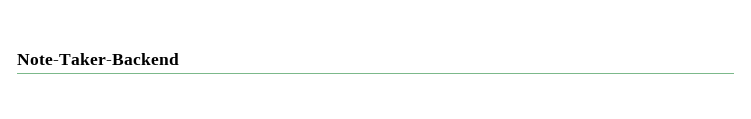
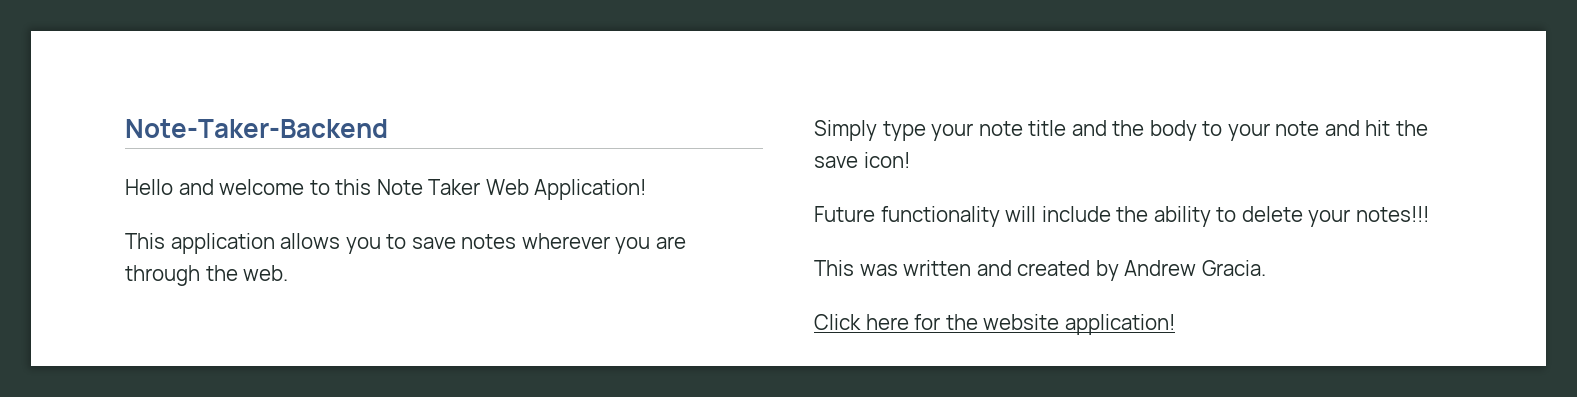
+ Hello and welcome to this Note Taker Web Application!
+ This application allows you to save notes wherever you are through the web.
+ Simply type your note title and the body to your note and hit the save icon!
+ Future functionality will include the ability to delete your notes!!!
+ This was written and created by Andrew Gracia.
+ Click here for the website application!

